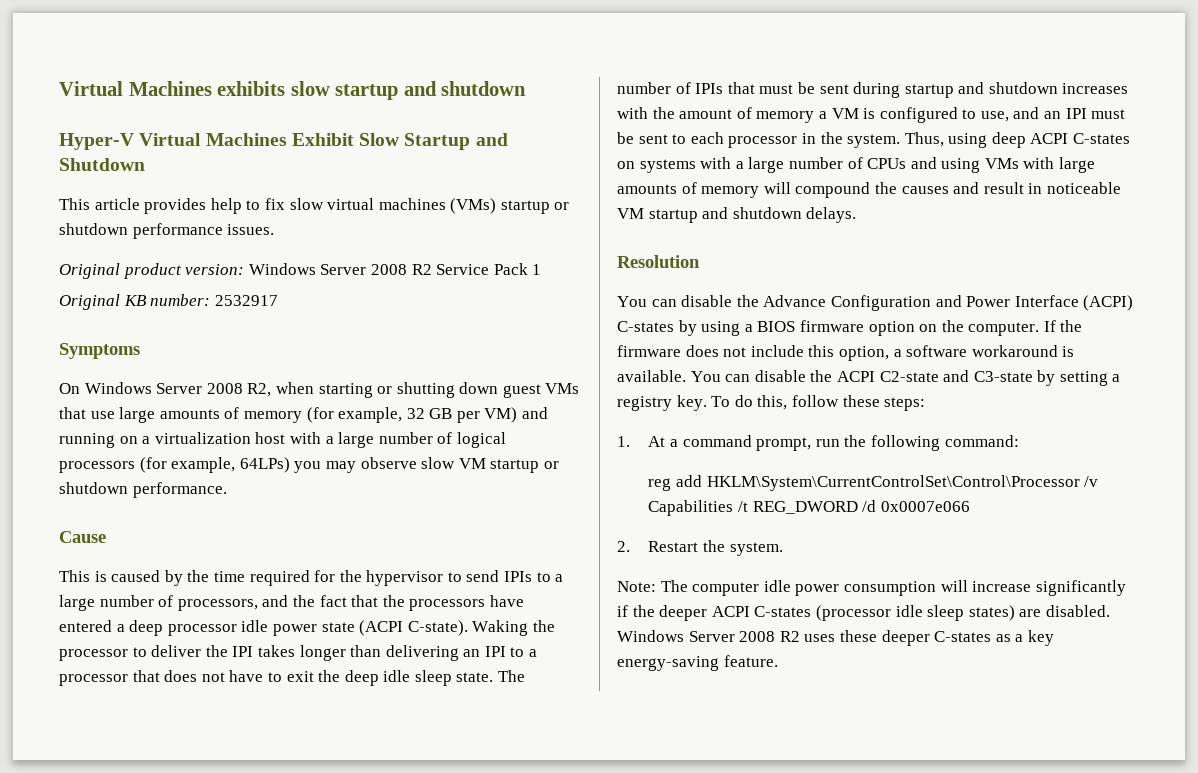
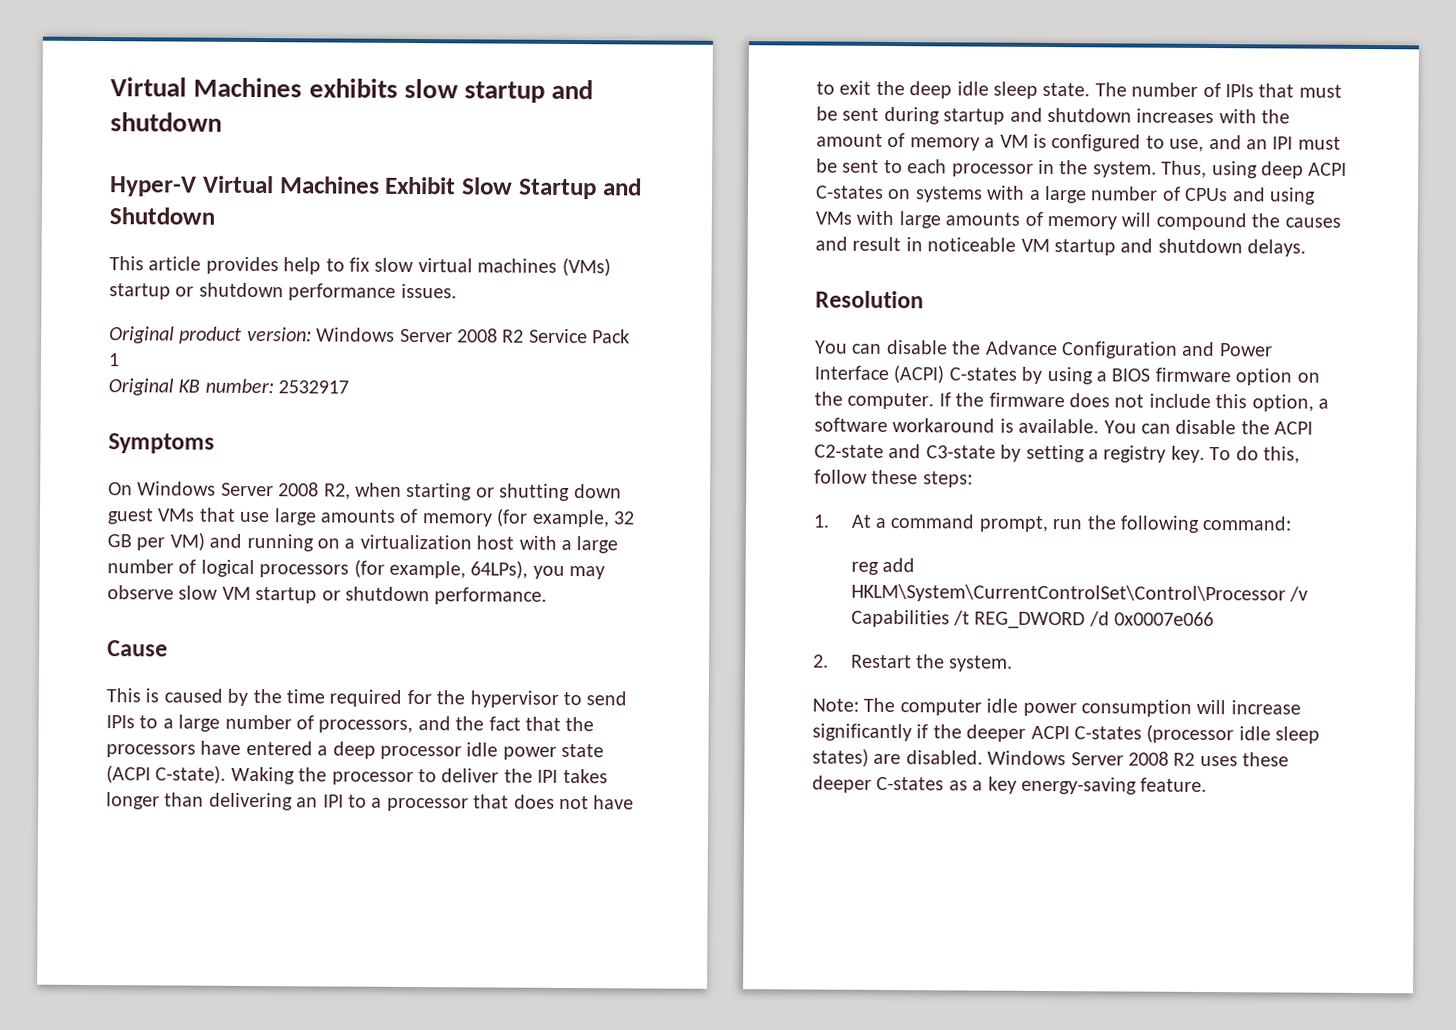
- On Windows Server 2008 R2, when starting or shutting down guest VMs that use large amounts of memory (for example, 32 GB per VM) and running on a virtualization host with a large number of logical processors (for example, 64LPs) you may observe slow VM startup or shutdown performance.
+ On Windows Server 2008 R2, when starting or shutting down guest VMs that use large amounts of memory (for example, 32 GB per VM) and running on a virtualization host with a large number of logical processors (for example, 64LPs), you may observe slow VM startup or shutdown performance.

